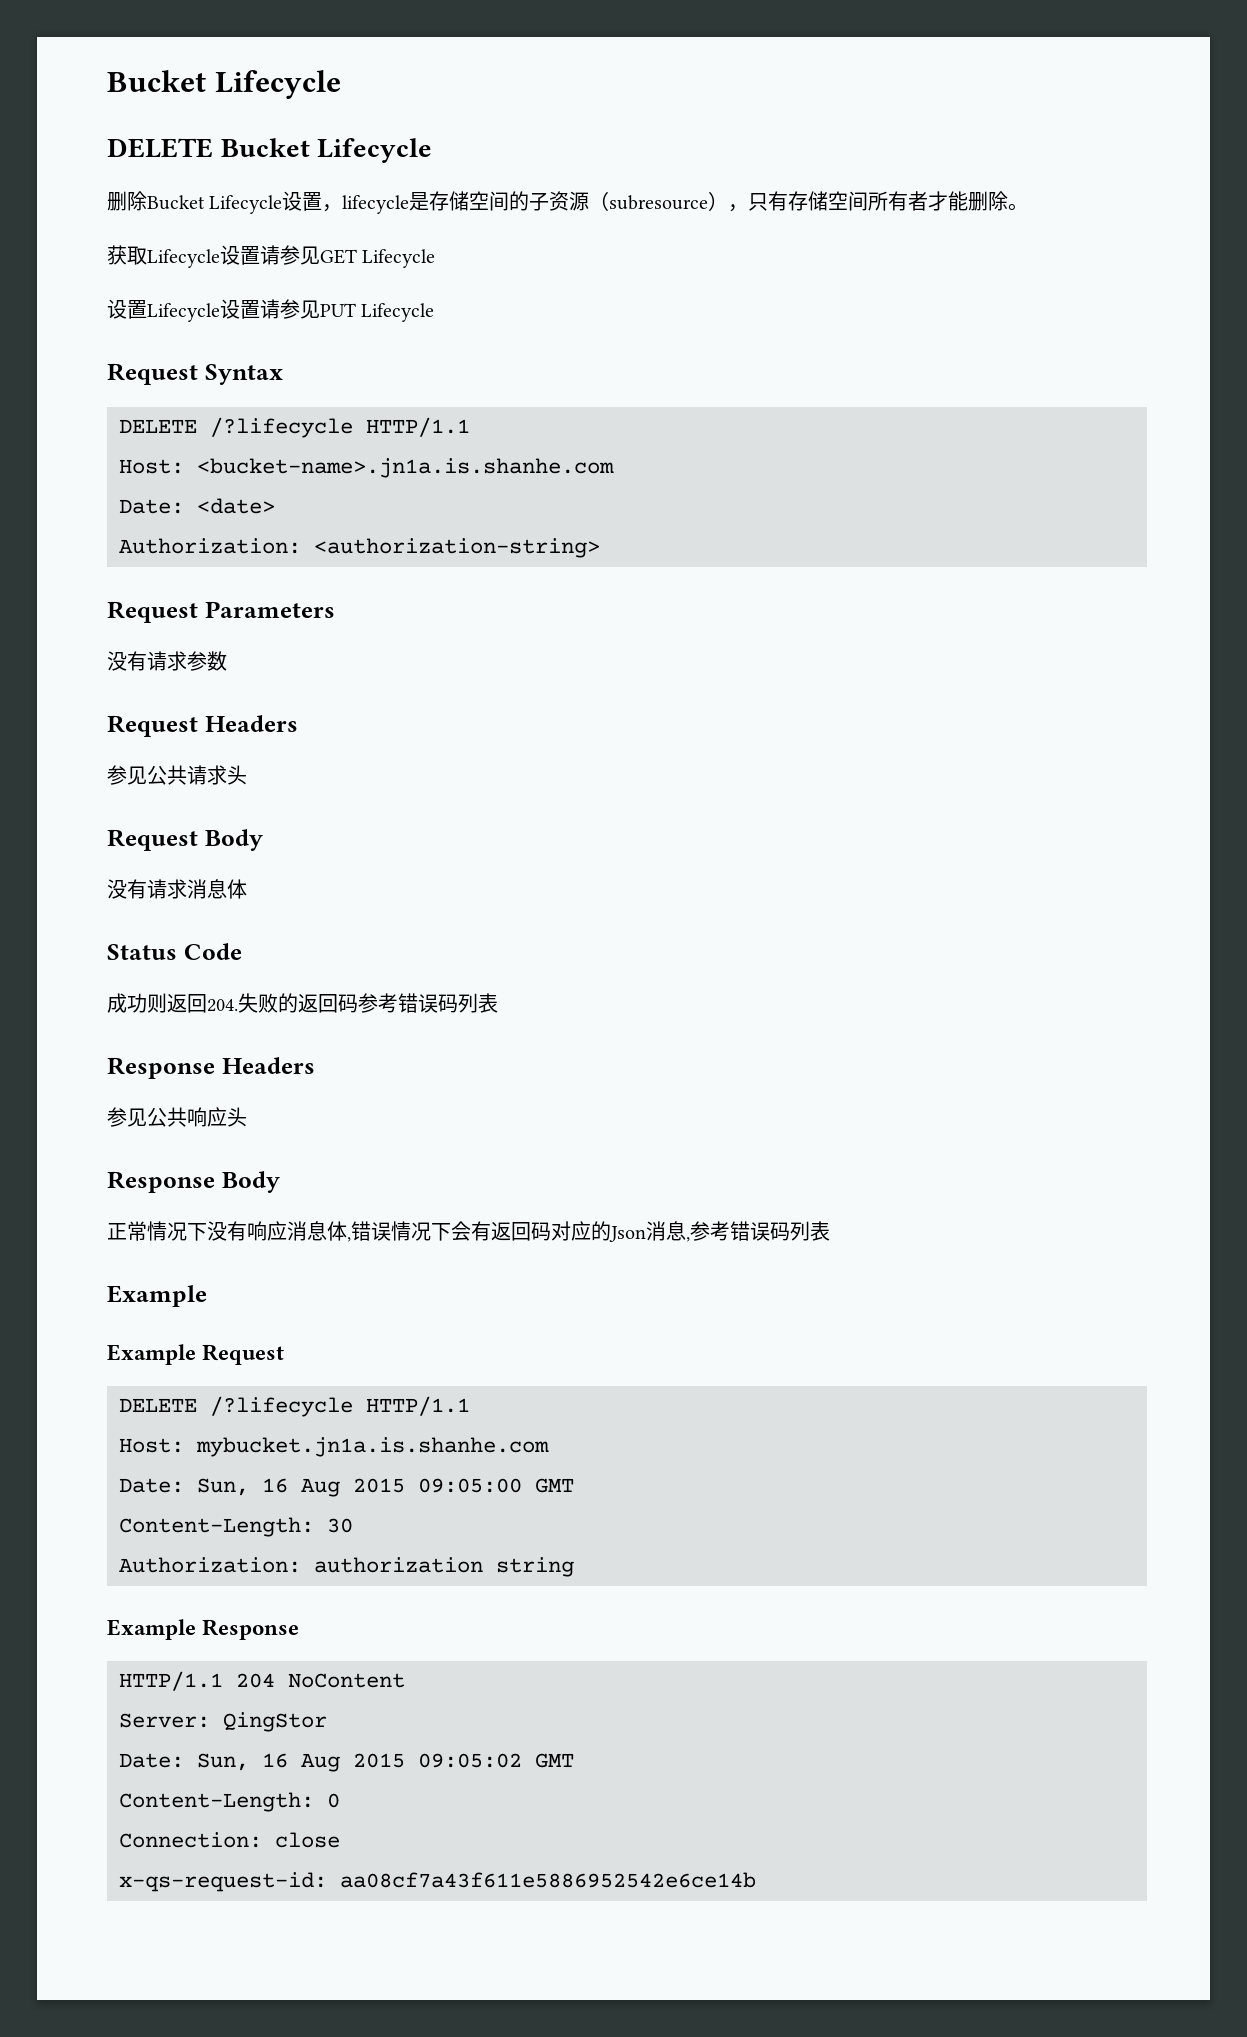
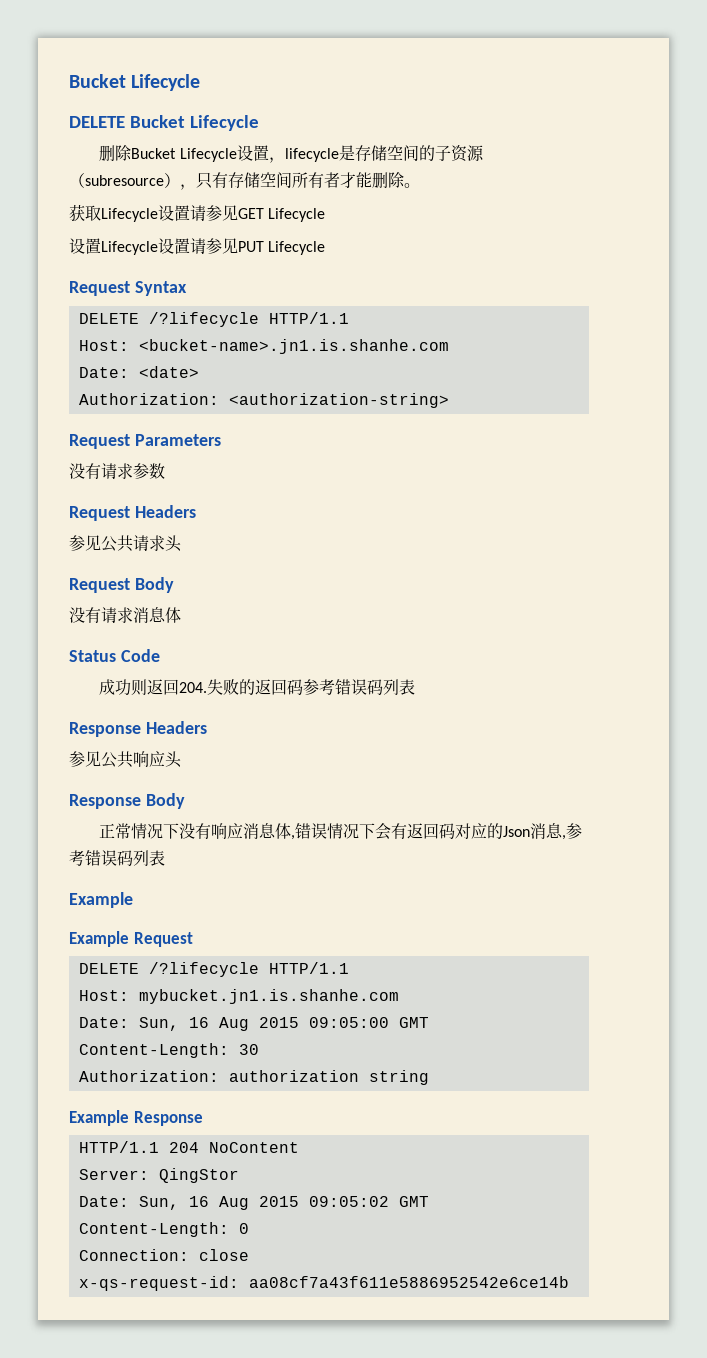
- Host: <bucket-name>.jn1a.is.shanhe.com
+ Host: <bucket-name>.jn1.is.shanhe.com
- Host: mybucket.jn1a.is.shanhe.com
+ Host: mybucket.jn1.is.shanhe.com

